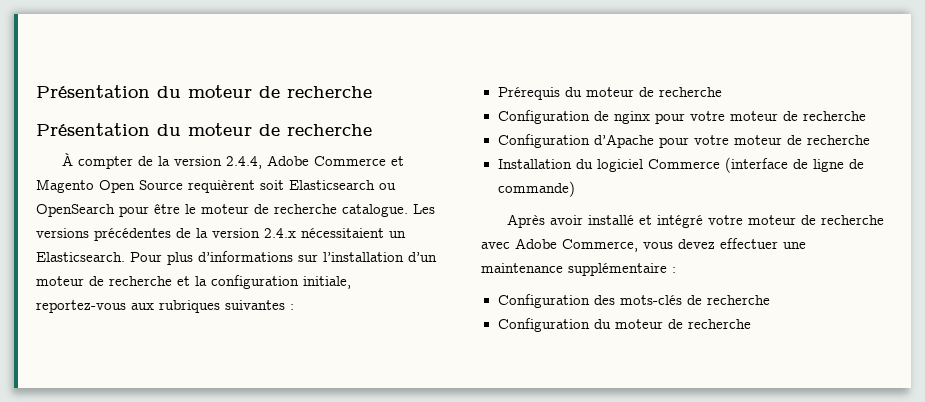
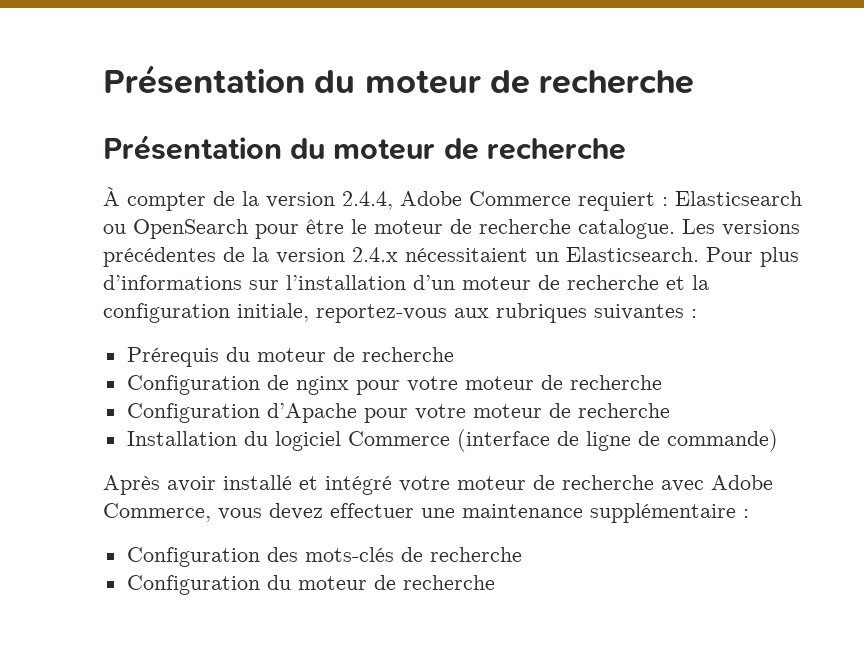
- À compter de la version 2.4.4, Adobe Commerce et Magento Open Source requièrent soit Elasticsearch ou OpenSearch pour être le moteur de recherche catalogue.
+ À compter de la version 2.4.4, Adobe Commerce requiert : Elasticsearch ou OpenSearch pour être le moteur de recherche catalogue.

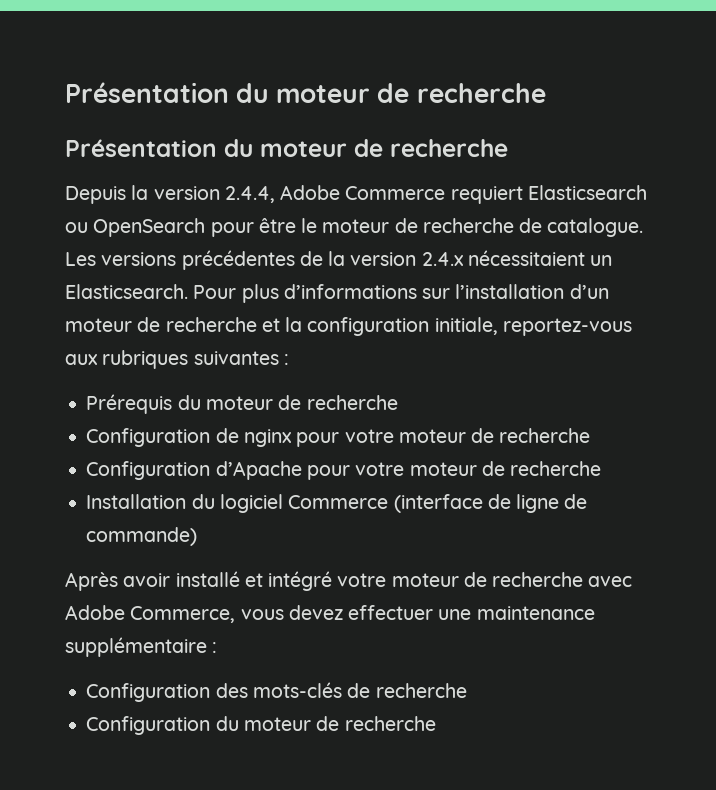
- À compter de la version 2.4.4, Adobe Commerce requiert : Elasticsearch ou OpenSearch pour être le moteur de recherche catalogue.
+ Depuis la version 2.4.4, Adobe Commerce requiert Elasticsearch ou OpenSearch pour être le moteur de recherche de catalogue.

